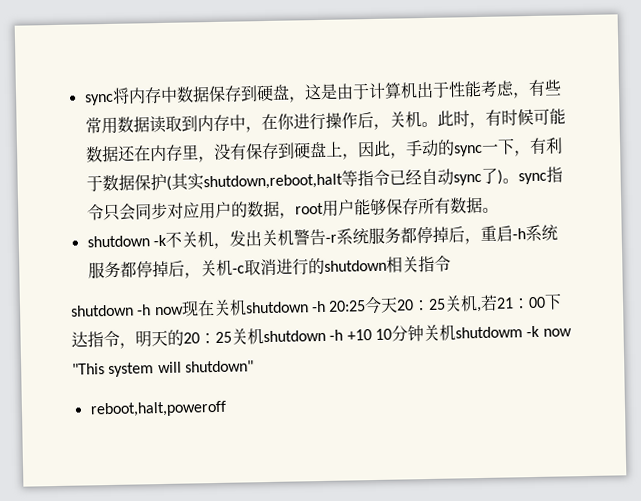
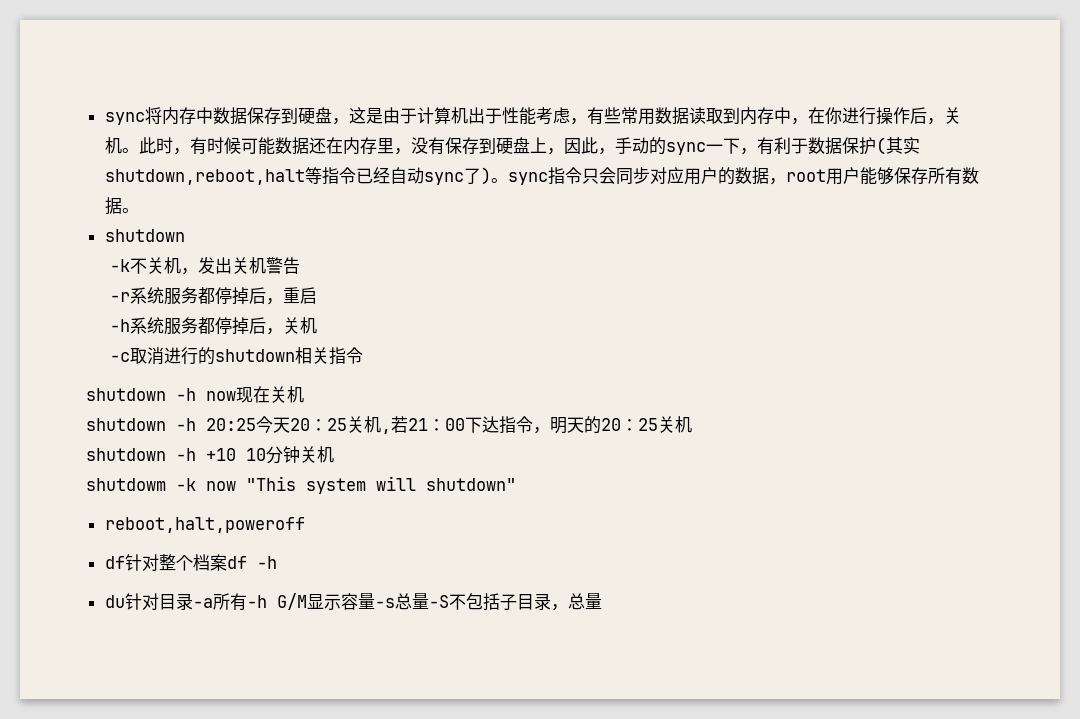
  此时，有时候可能数据还在内存里，没有保存到硬盘上，因此，手动的sync一下，有利于数据保护(其实shutdown,reboot,halt等指令已经自动sync了)。sync指令只会同步对应用户的数据，root用户能够保存所有数据。
- shutdown -k不关机，发出关机警告-r系统服务都停掉后，重启-h系统服务都停掉后，关机-c取消进行的shutdown相关指令
+ shutdown
+ -k不关机，发出关机警告
+ -r系统服务都停掉后，重启
+ -h系统服务都停掉后，关机
+ -c取消进行的shutdown相关指令
- shutdown -h now现在关机shutdown -h 20:25今天20：25关机,若21：00下达指令，明天的20：25关机shutdown -h +10 10分钟关机shutdowm -k now "This system will shutdown"
+ shutdown -h now现在关机
+ shutdown -h 20:25今天20：25关机,若21：00下达指令，明天的20：25关机
+ shutdown -h +10 10分钟关机
+ shutdowm -k now "This system will shutdown"
+ df针对整个档案df -h
+ du针对目录-a所有-h G/M显示容量-s总量-S不包括子目录，总量

